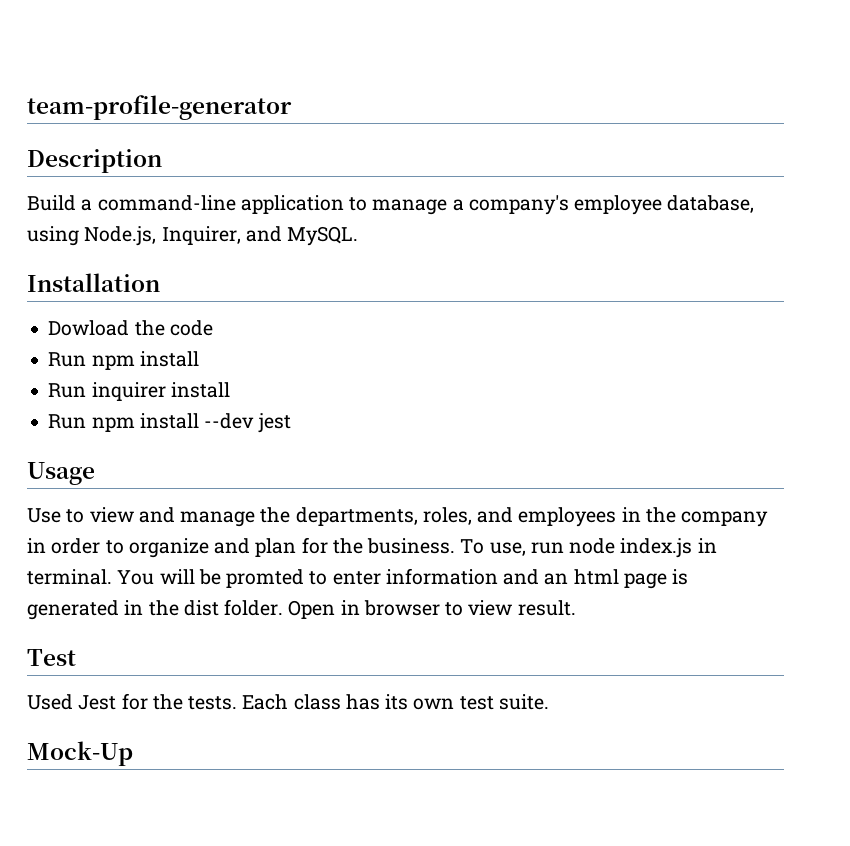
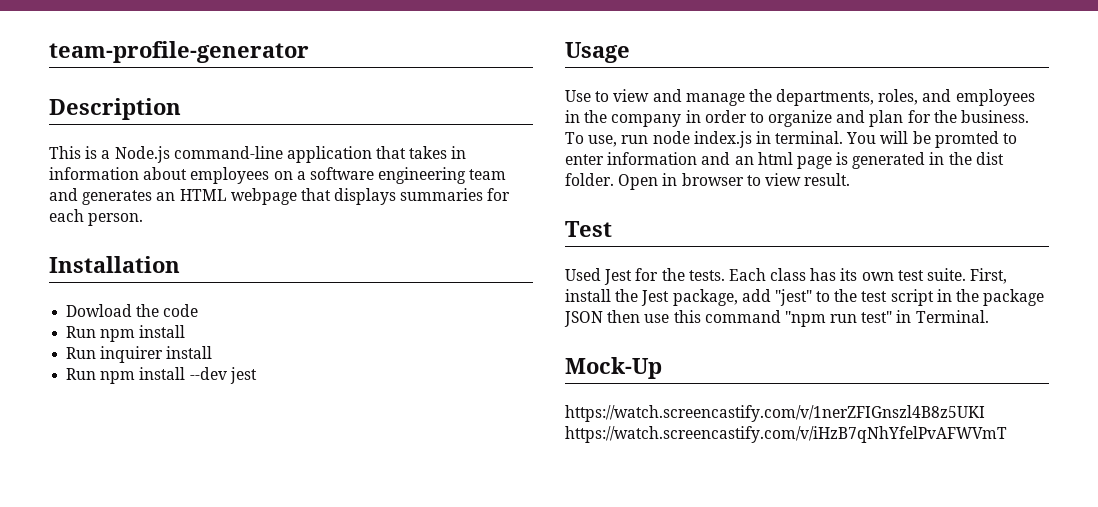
- Build a command-line application to manage a company's employee database, using Node.js, Inquirer, and MySQL.
+ This is a Node.js command-line application that takes in information about employees on a software engineering team and generates an HTML webpage that displays summaries for each person.
+ First, install the Jest package, add "jest" to the test script in the package JSON then use this command "npm run test" in Terminal.
+ https://watch.screencastify.com/v/1nerZFIGnszl4B8z5UKI https://watch.screencastify.com/v/iHzB7qNhYfelPvAFWVmT

